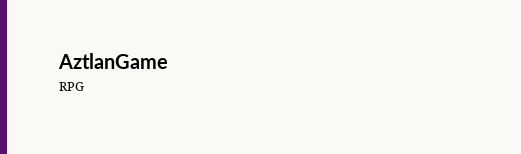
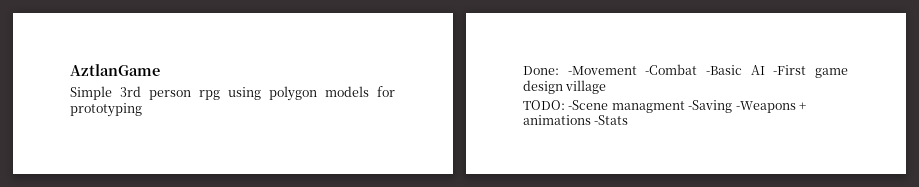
- RPG
+ Simple 3rd person rpg using polygon models for prototyping
+ Done: -Movement -Combat -Basic AI -First game design village
+ TODO: -Scene managment -Saving -Weapons + animations -Stats

